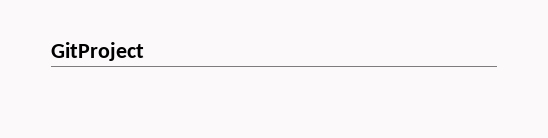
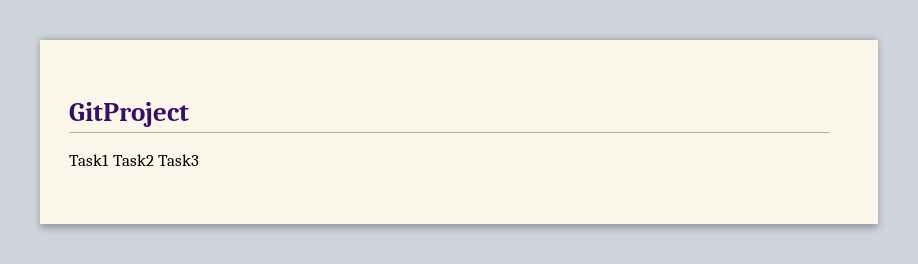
+ Task1 Task2 Task3

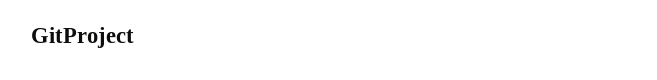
- Task1 Task2 Task3

